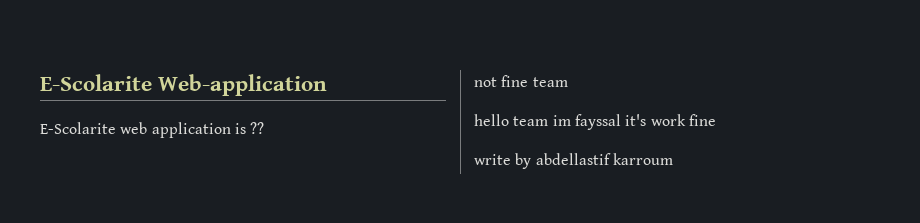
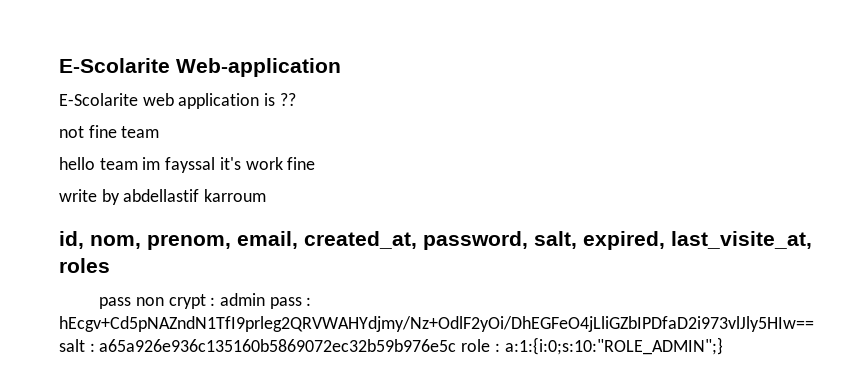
+ id, nom, prenom, email, created_at, password, salt, expired, last_visite_at, roles
+ pass non crypt : admin pass : hEcgv+Cd5pNAZndN1TfI9prleg2QRVWAHYdjmy/Nz+OdlF2yOi/DhEGFeO4jLliGZbIPDfaD2i973vlJly5HIw== salt : a65a926e936c135160b5869072ec32b59b976e5c role : a:1:{i:0;s:10:"ROLE_ADMIN";}

